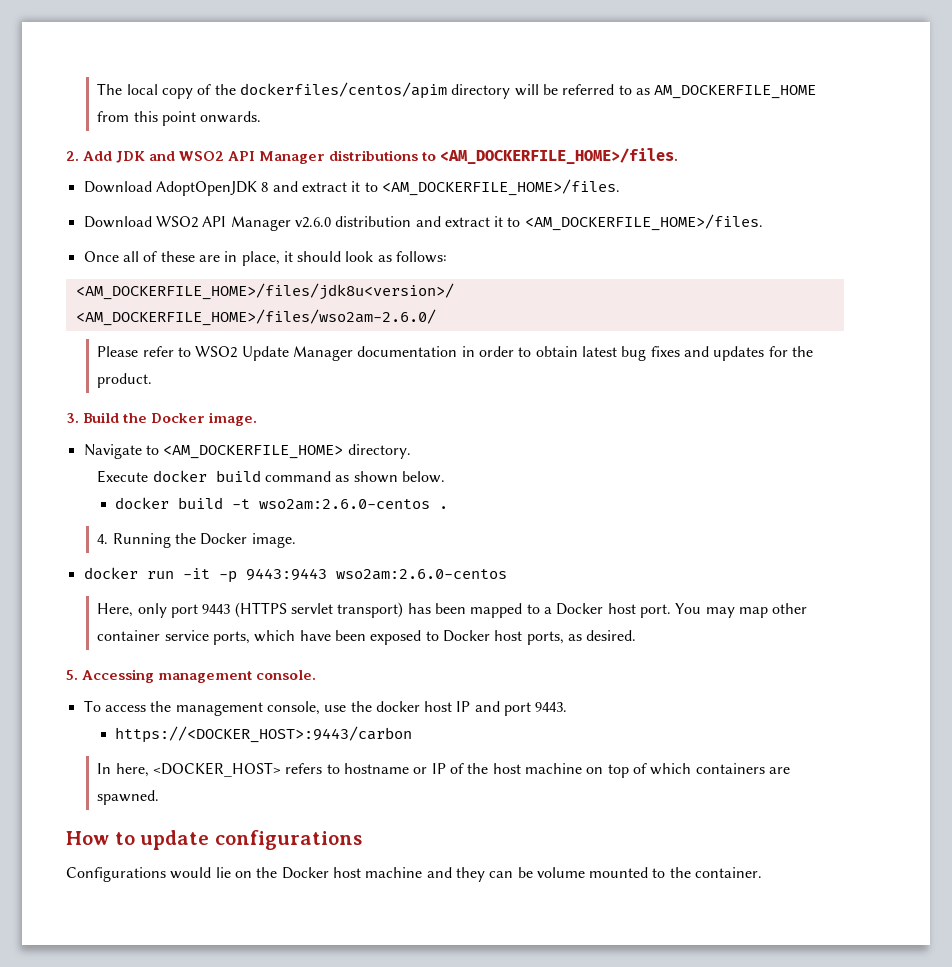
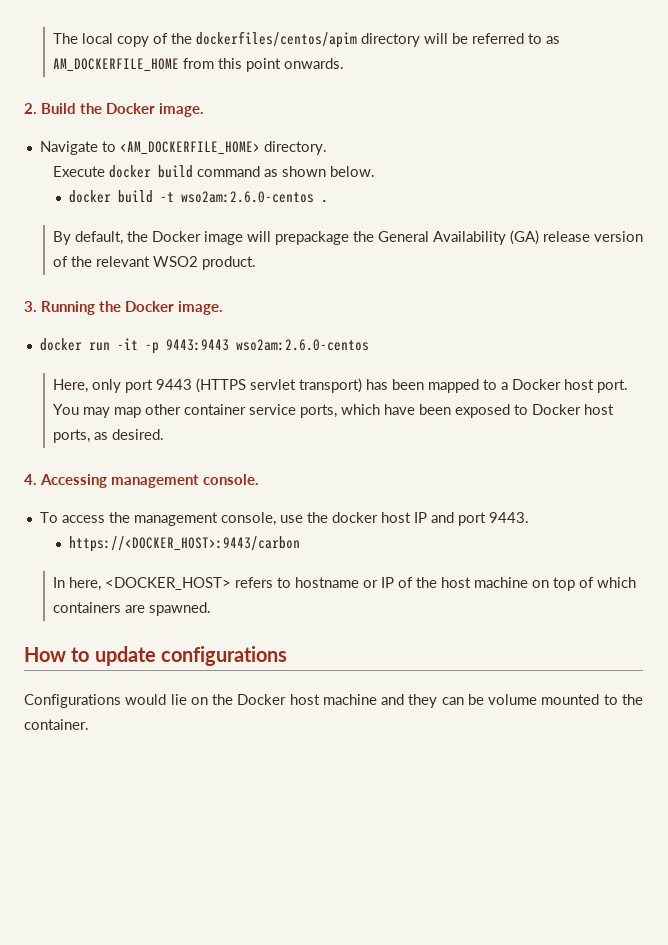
- 2. Add JDK and WSO2 API Manager distributions to <AM_DOCKERFILE_HOME>/files.
- Download AdoptOpenJDK 8 and extract it to <AM_DOCKERFILE_HOME>/files.
- Download WSO2 API Manager v2.6.0 distribution and extract it to <AM_DOCKERFILE_HOME>/files.
- Once all of these are in place, it should look as follows:
- <AM_DOCKERFILE_HOME>/files/jdk8u<version>/
- <AM_DOCKERFILE_HOME>/files/wso2am-2.6.0/
- Please refer to WSO2 Update Manager documentation in order to obtain latest bug fixes and updates for the product.
- 3. Build the Docker image.
+ 2. Build the Docker image.
- 4. Running the Docker image.
+ By default, the Docker image will prepackage the General Availability (GA) release version of the relevant WSO2 product.
+ 3. Running the Docker image.
- 5. Accessing management console.
+ 4. Accessing management console.

